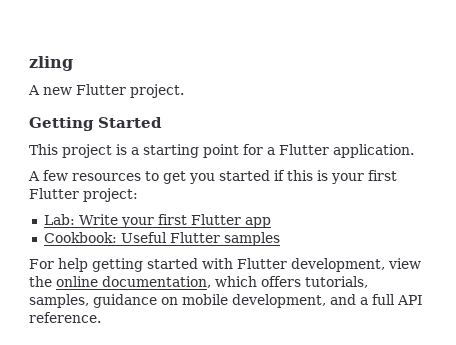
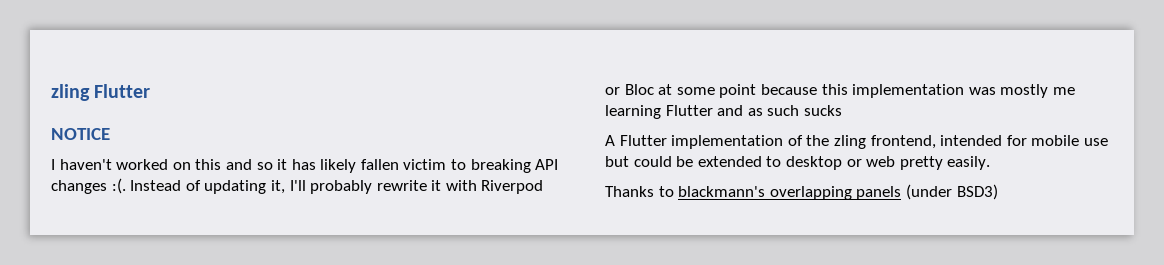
- zling
- A new Flutter project.
- Getting Started
- This project is a starting point for a Flutter application.
- A few resources to get you started if this is your first Flutter project:
- Lab: Write your first Flutter app
- Cookbook: Useful Flutter samples
- For help getting started with Flutter development, view the online documentation, which offers tutorials, samples, guidance on mobile development, and a full API reference.
+ zling Flutter
+ NOTICE
+ I haven't worked on this and so it has likely fallen victim to breaking API changes :(. Instead of updating it, I'll probably rewrite it with Riverpod or Bloc at some point because this implementation was mostly me learning Flutter and as such sucks
+ A Flutter implementation of the zling frontend, intended for mobile use but could be extended to desktop or web pretty easily.
+ Thanks to blackmann's overlapping panels (under BSD3)

